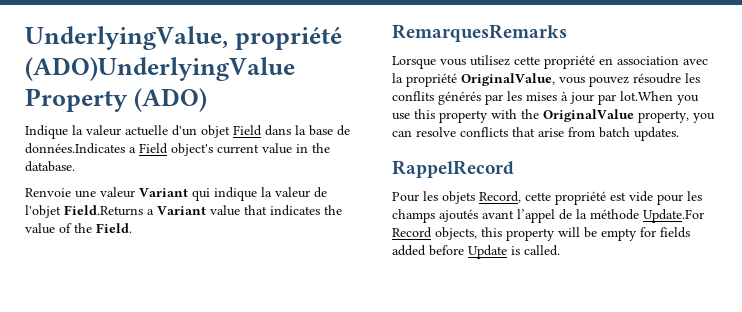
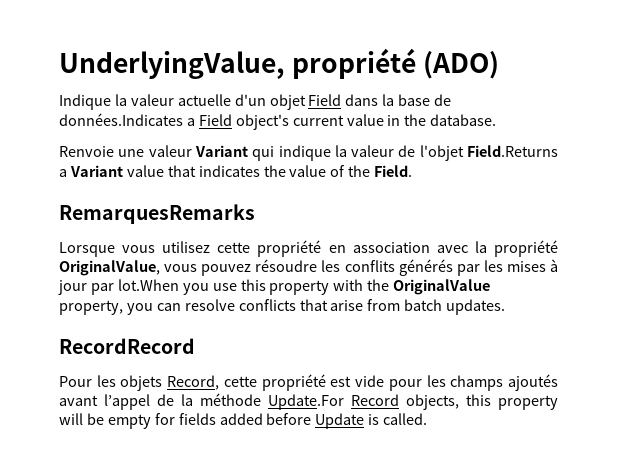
- UnderlyingValue, propriété (ADO)UnderlyingValue Property (ADO)
+ UnderlyingValue, propriété (ADO)
- RappelRecord
+ RecordRecord

